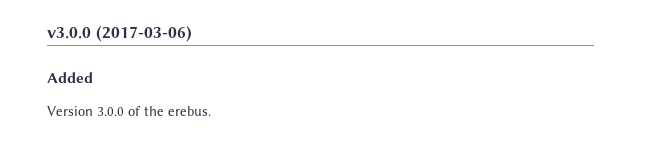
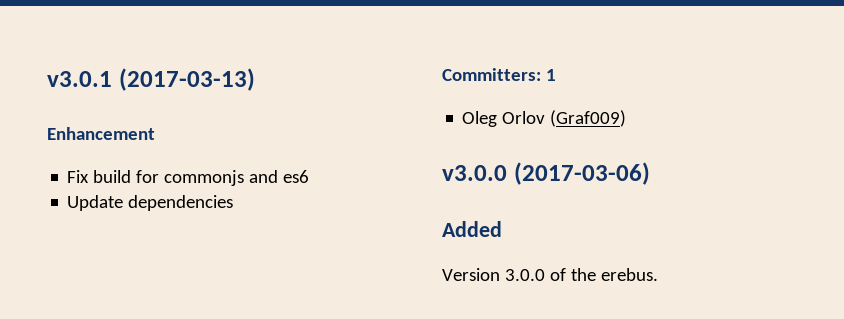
+ v3.0.1 (2017-03-13)
+ Enhancement
+ Fix build for commonjs and es6
+ Update dependencies
+ Committers: 1
+ Oleg Orlov (Graf009)

